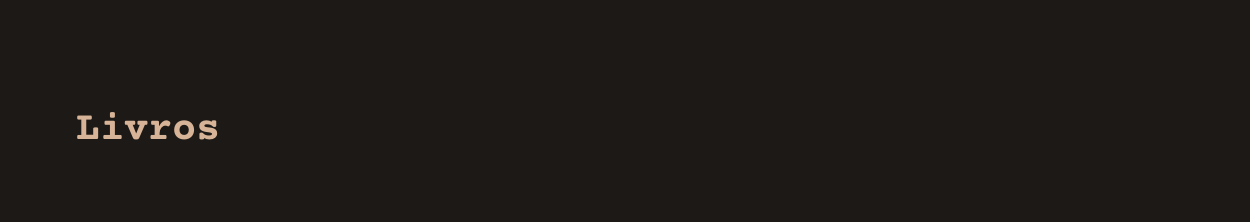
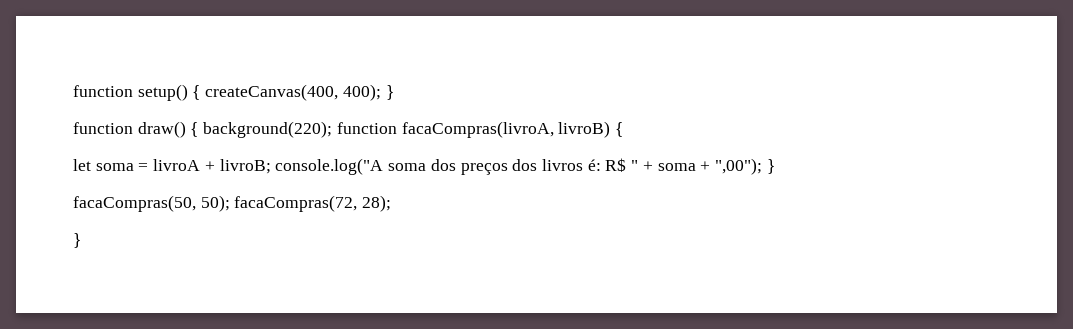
- Livros
+ function setup() { createCanvas(400, 400); }
+ function draw() { background(220); function facaCompras(livroA, livroB) {
+ let soma = livroA + livroB; console.log("A soma dos preços dos livros é: R$ " + soma + ",00"); }
+ facaCompras(50, 50); facaCompras(72, 28);
+ }

